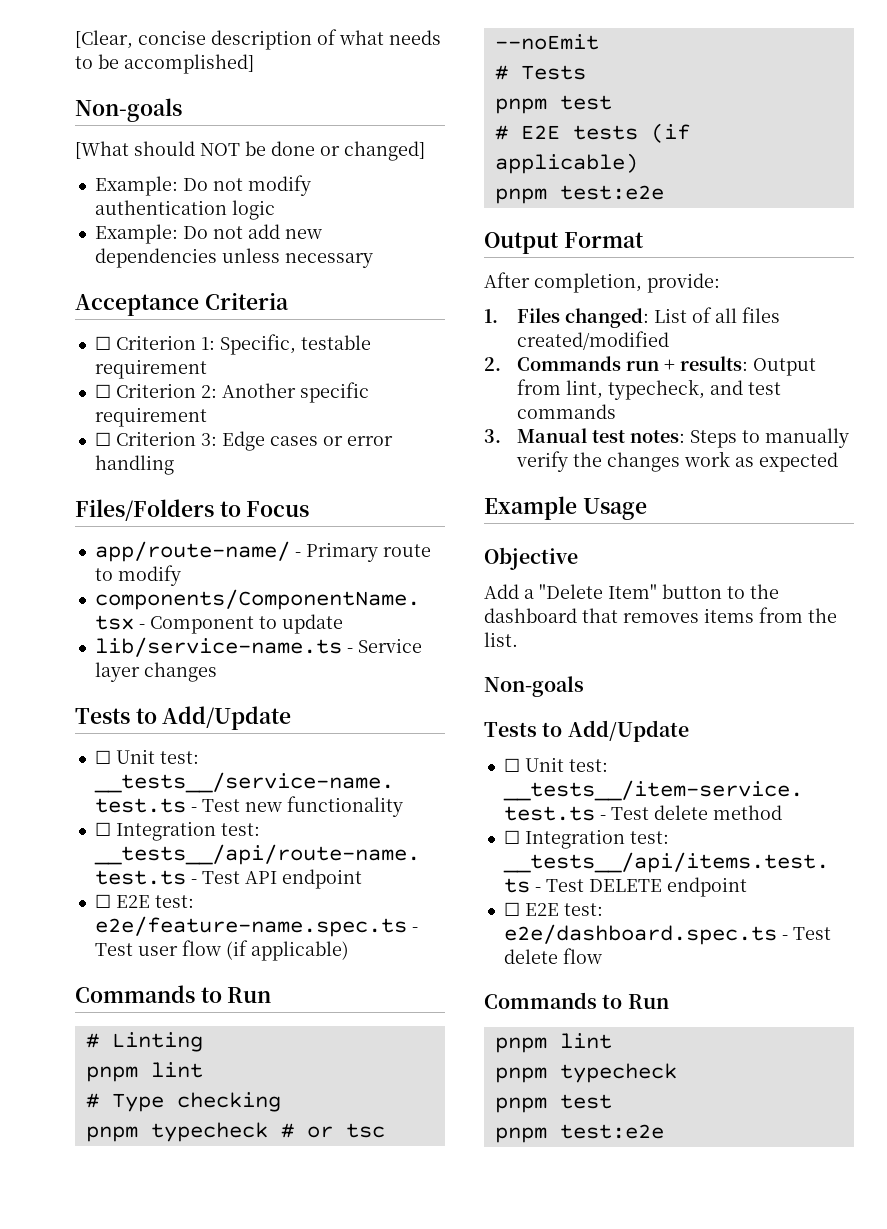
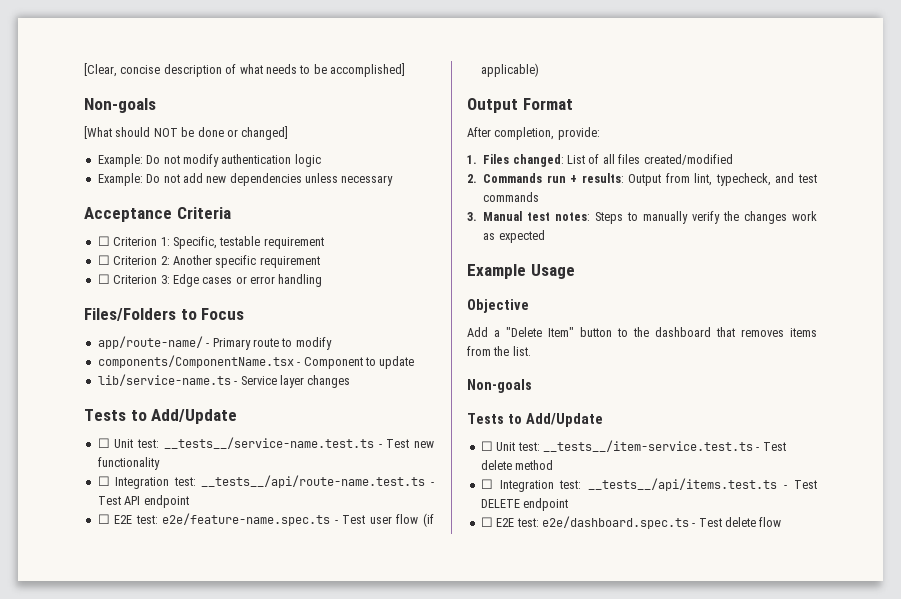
  ☐ E2E test: e2e/feature-name.spec.ts - Test user flow (if applicable)
- Commands to Run
- # Linting
- pnpm lint
- # Type checking
- pnpm typecheck # or tsc --noEmit
- # Tests
- pnpm test
- # E2E tests (if applicable)
- pnpm test:e2e
  ☐ E2E test: e2e/dashboard.spec.ts - Test delete flow
- Commands to Run
- pnpm lint
- pnpm typecheck
- pnpm test
- pnpm test:e2e

